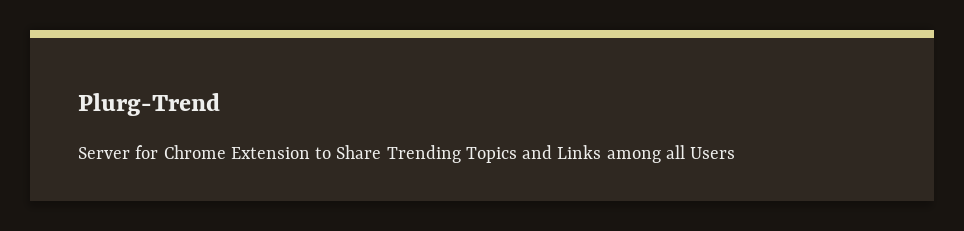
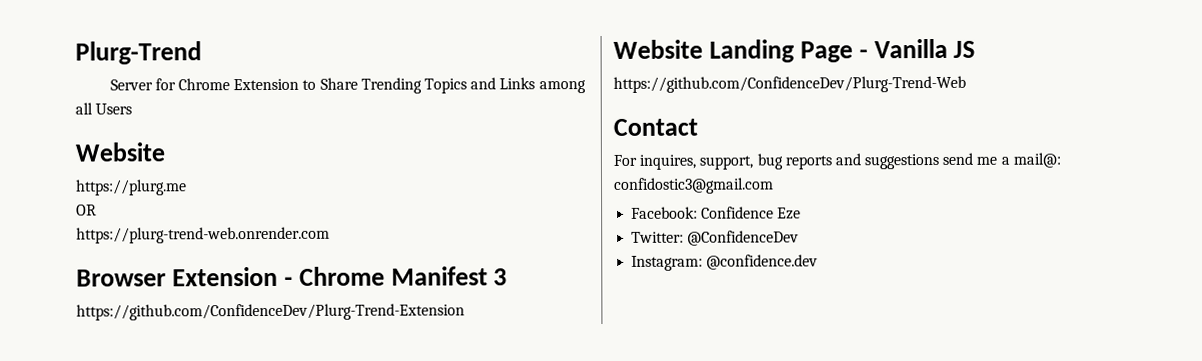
  Server for Chrome Extension to Share Trending Topics and Links among all Users
+ Website
+ https://plurg.me
+ OR
+ https://plurg-trend-web.onrender.com
+ Browser Extension - Chrome Manifest 3
+ https://github.com/ConfidenceDev/Plurg-Trend-Extension
+ Website Landing Page - Vanilla JS
+ https://github.com/ConfidenceDev/Plurg-Trend-Web
+ Contact
+ For inquires, support, bug reports and suggestions send me a mail@: confidostic3@gmail.com
+ Facebook: Confidence Eze
+ Twitter: @ConfidenceDev
+ Instagram: @confidence.dev

